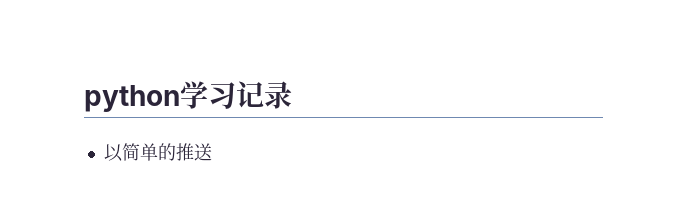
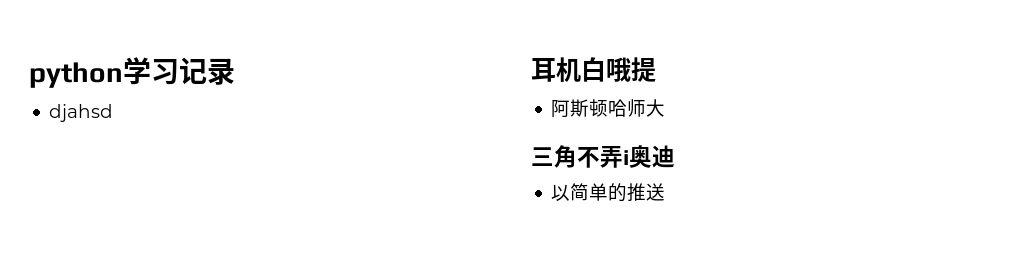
+ djahsd
+ 耳机白哦提
+ 阿斯顿哈师大
+ 三角不弄i奥迪

